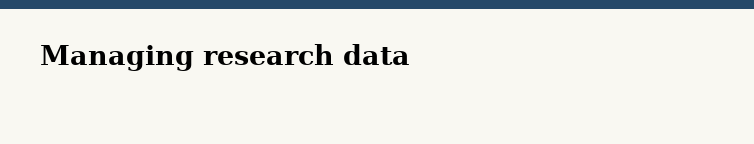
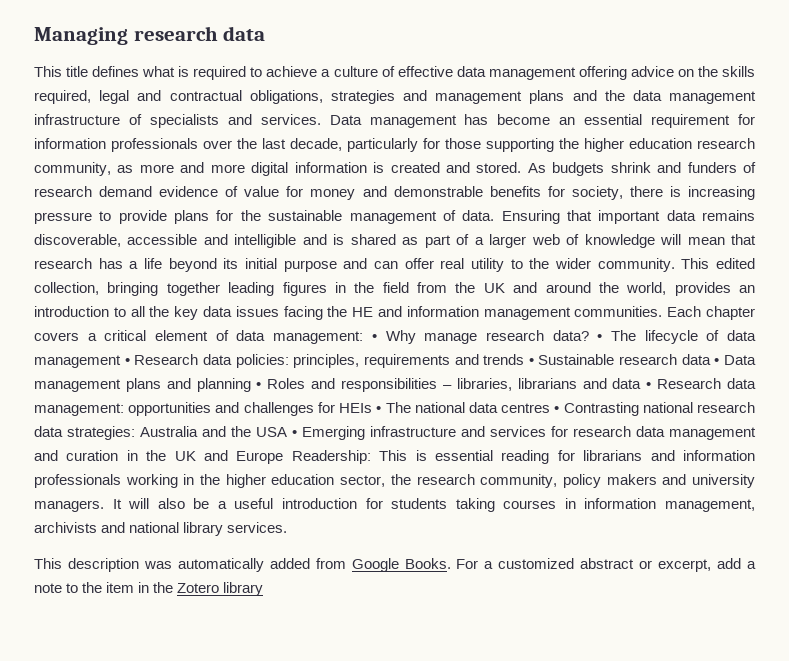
+ This title defines what is required to achieve a culture of effective data management offering advice on the skills required, legal and contractual obligations, strategies and management plans and the data management infrastructure of specialists and services. Data management has become an essential requirement for information professionals over the last decade, particularly for those supporting the higher education research community, as more and more digital information is created and stored. As budgets shrink and funders of research demand evidence of value for money and demonstrable benefits for society, there is increasing pressure to provide plans for the sustainable management of data. Ensuring that important data remains discoverable, accessible and intelligible and is shared as part of a larger web of knowledge will mean that research has a life beyond its initial purpose and can offer real utility to the wider community. This edited collection, bringing together leading figures in the field from the UK and around the world, provides an introduction to all the key data issues facing the HE and information management communities. Each chapter covers a critical element of data management: • Why manage research data? • The lifecycle of data management • Research data policies: principles, requirements and trends • Sustainable research data • Data management plans and planning • Roles and responsibilities – libraries, librarians and data • Research data management: opportunities and challenges for HEIs • The national data centres • Contrasting national research data strategies: Australia and the USA • Emerging infrastructure and services for research data management and curation in the UK and Europe Readership: This is essential reading for librarians and information professionals working in the higher education sector, the research community, policy makers and university managers. It will also be a useful introduction for students taking courses in information management, archivists and national library services.
+ This description was automatically added from Google Books. For a customized abstract or excerpt, add a note to the item in the Zotero library

